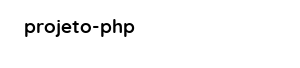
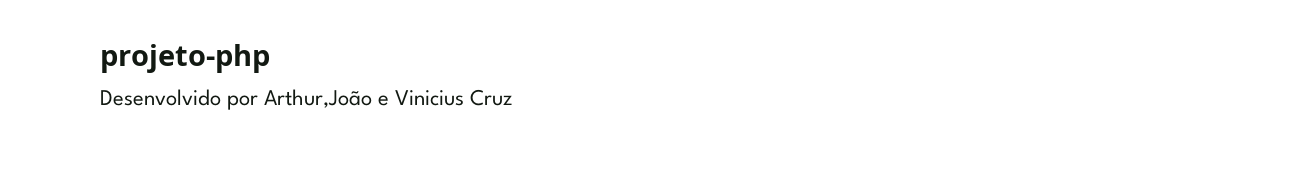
+ Desenvolvido por Arthur,João e Vinicius Cruz

